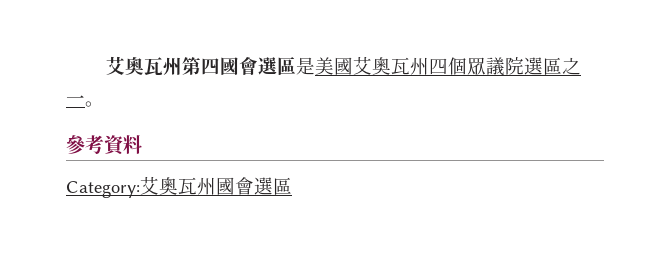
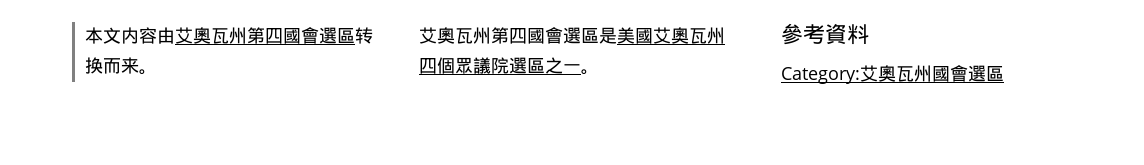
+ 本文内容由艾奧瓦州第四國會選區转换而来。

